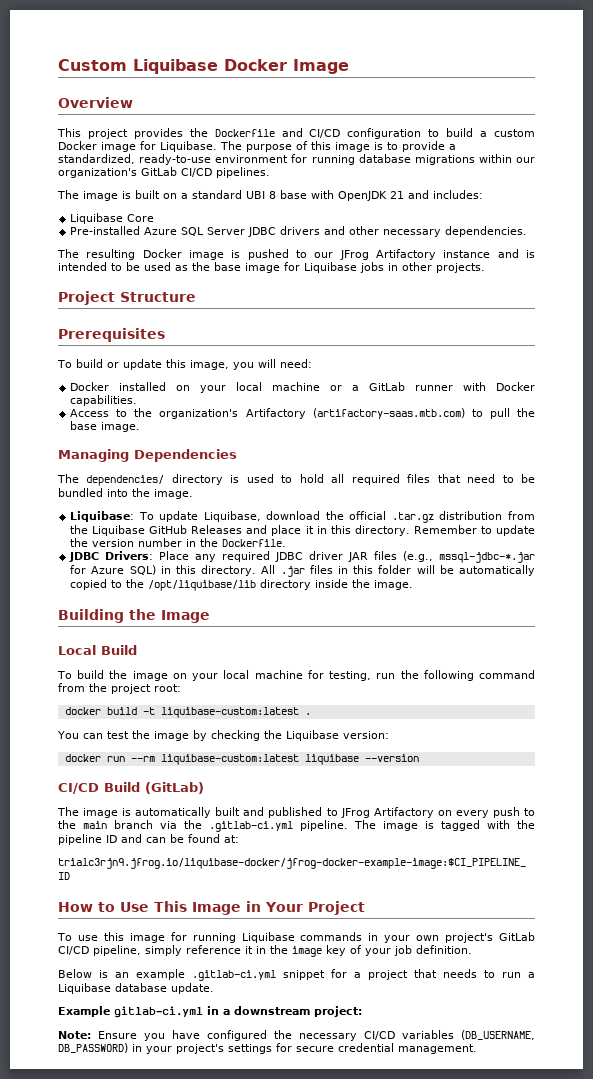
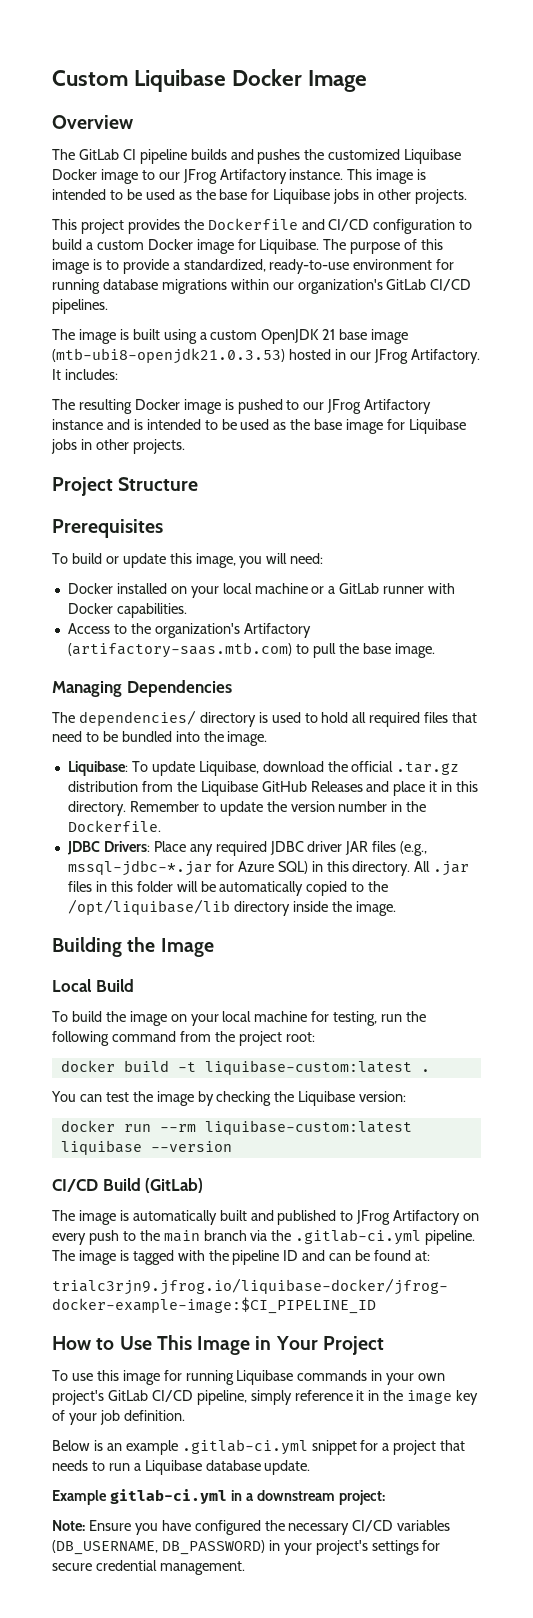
+ The GitLab CI pipeline builds and pushes the customized Liquibase Docker image to our JFrog Artifactory instance. This image is intended to be used as the base for Liquibase jobs in other projects.
- The image is built on a standard UBI 8 base with OpenJDK 21 and includes:
- Liquibase Core
- Pre-installed Azure SQL Server JDBC drivers and other necessary dependencies.
+ The image is built using a custom OpenJDK 21 base image (mtb-ubi8-openjdk21.0.3.53) hosted in our JFrog Artifactory. It includes:

